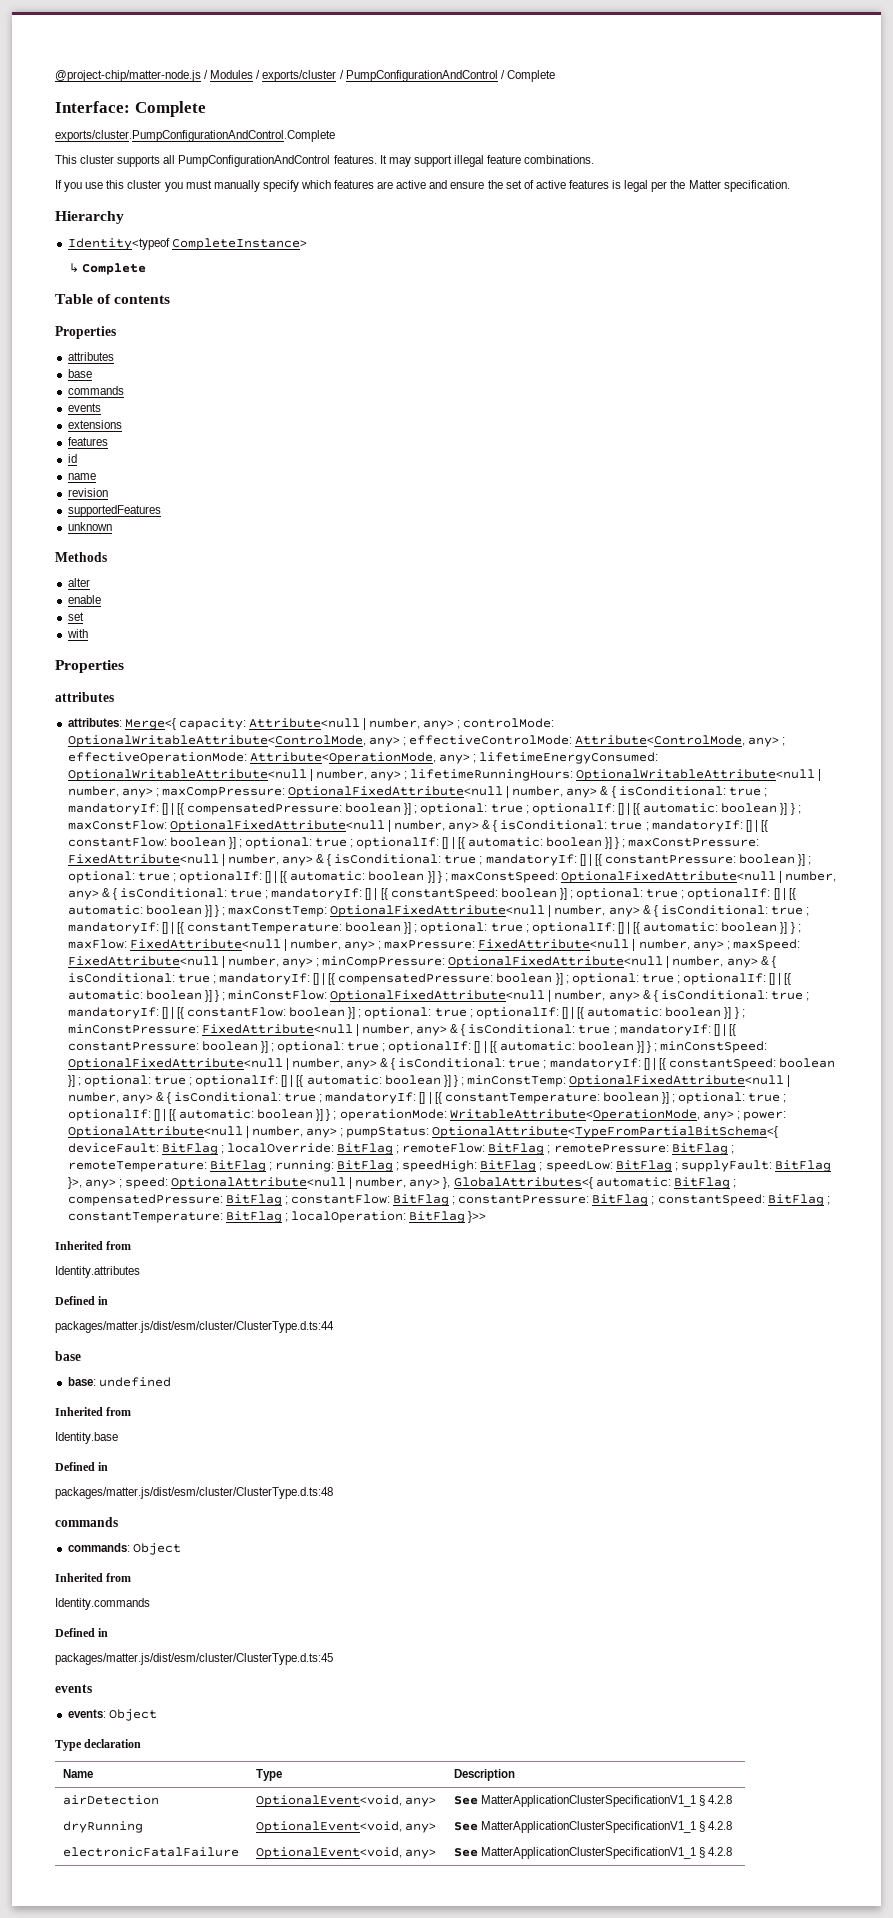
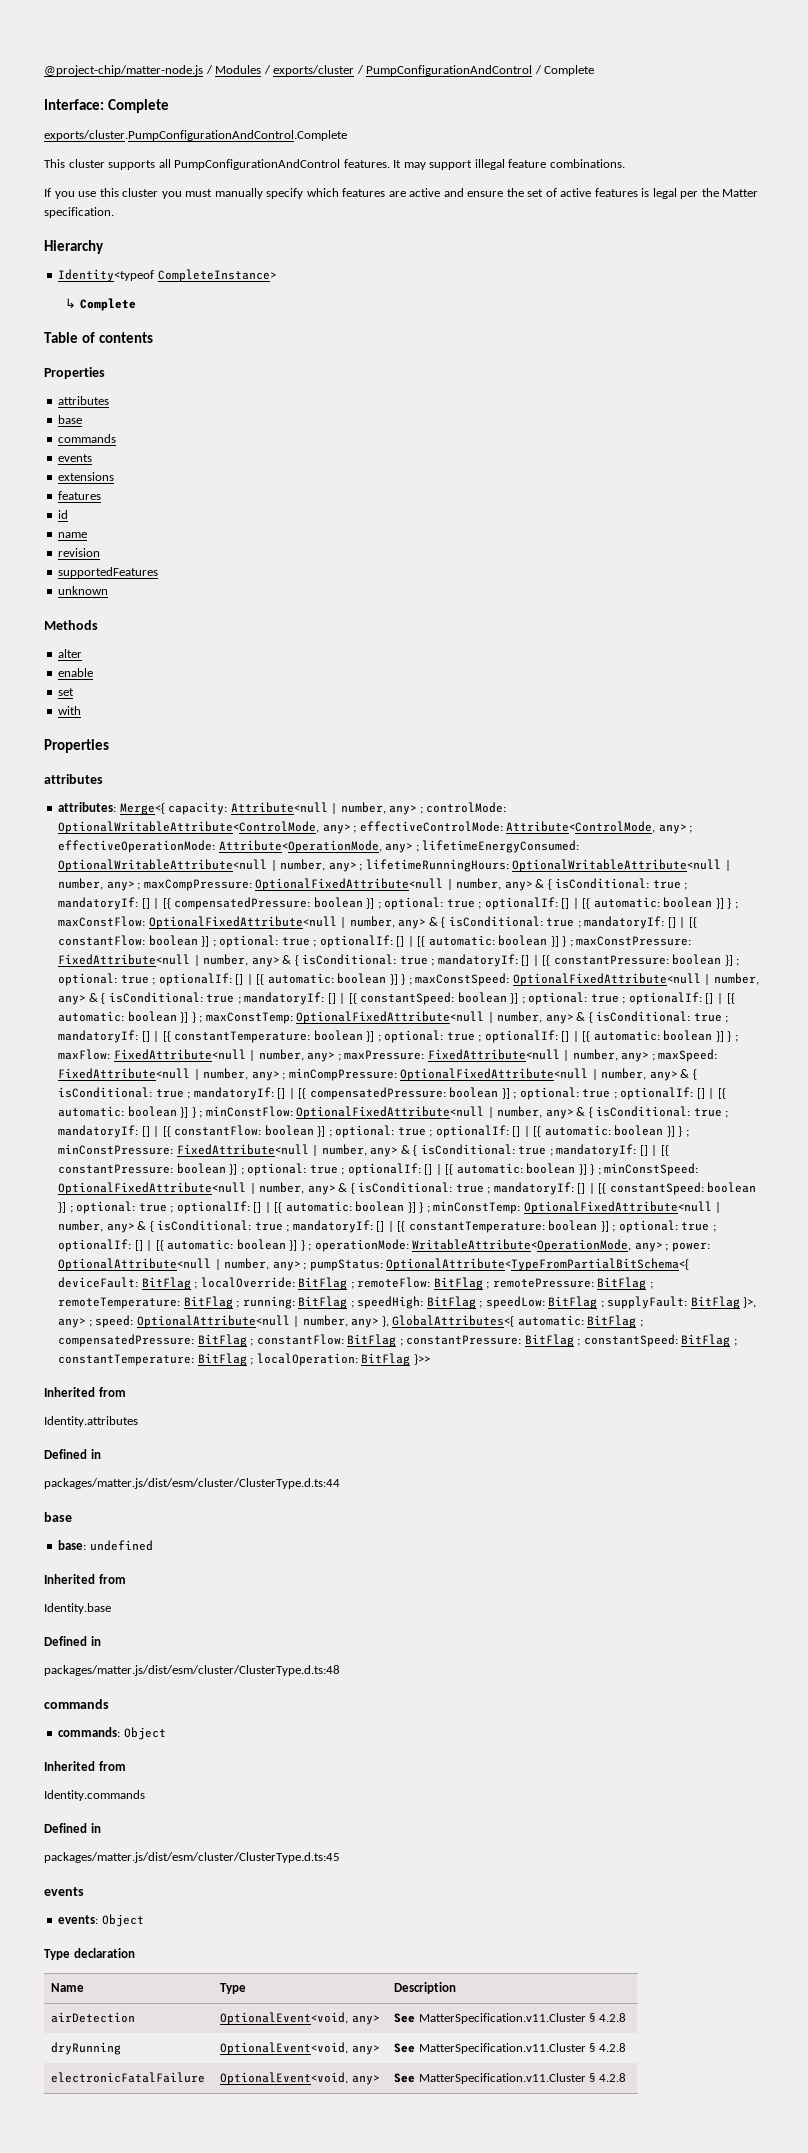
- airDetection | OptionalEvent<void, any> | See MatterApplicationClusterSpecificationV1_1 § 4.2.8
+ airDetection | OptionalEvent<void, any> | See MatterSpecification.v11.Cluster § 4.2.8
- dryRunning | OptionalEvent<void, any> | See MatterApplicationClusterSpecificationV1_1 § 4.2.8
+ dryRunning | OptionalEvent<void, any> | See MatterSpecification.v11.Cluster § 4.2.8
- electronicFatalFailure | OptionalEvent<void, any> | See MatterApplicationClusterSpecificationV1_1 § 4.2.8
+ electronicFatalFailure | OptionalEvent<void, any> | See MatterSpecification.v11.Cluster § 4.2.8

